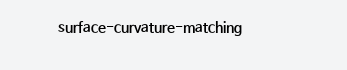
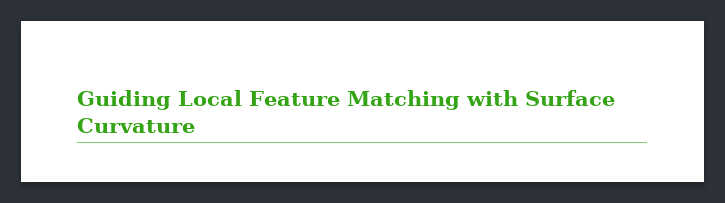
- surface-curvature-matching
+ Guiding Local Feature Matching with Surface Curvature

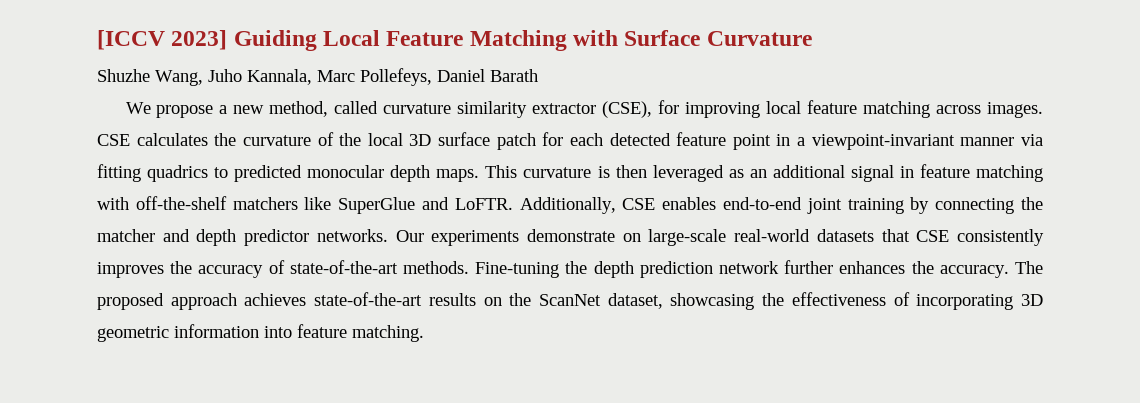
- Guiding Local Feature Matching with Surface Curvature
+ [ICCV 2023] Guiding Local Feature Matching with Surface Curvature
+ Shuzhe Wang, Juho Kannala, Marc Pollefeys, Daniel Barath
+ We propose a new method, called curvature similarity extractor (CSE), for improving local feature matching across images. CSE calculates the curvature of the local 3D surface patch for each detected feature point in a viewpoint-invariant manner via fitting quadrics to predicted monocular depth maps. This curvature is then leveraged as an additional signal in feature matching with off-the-shelf matchers like SuperGlue and LoFTR. Additionally, CSE enables end-to-end joint training by connecting the matcher and depth predictor networks. Our experiments demonstrate on large-scale real-world datasets that CSE consistently improves the accuracy of state-of-the-art methods. Fine-tuning the depth prediction network further enhances the accuracy. The proposed approach achieves state-of-the-art results on the ScanNet dataset, showcasing the effectiveness of incorporating 3D geometric information into feature matching.

